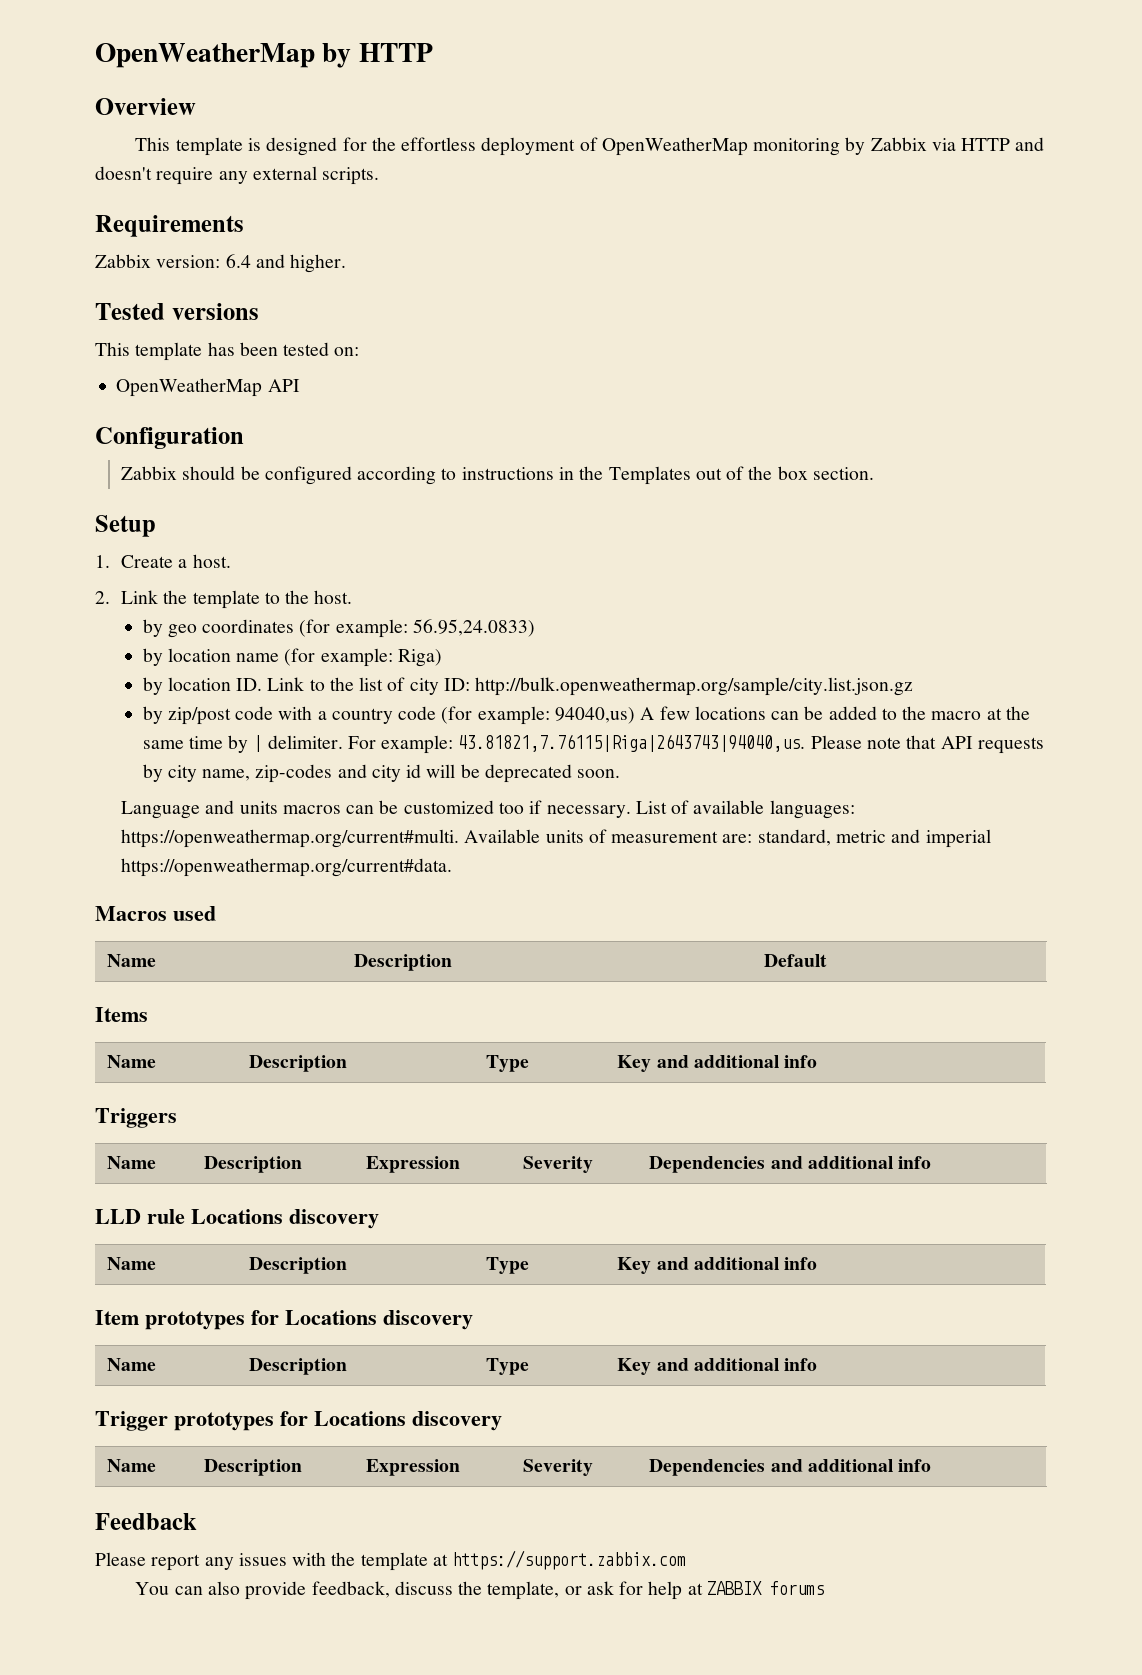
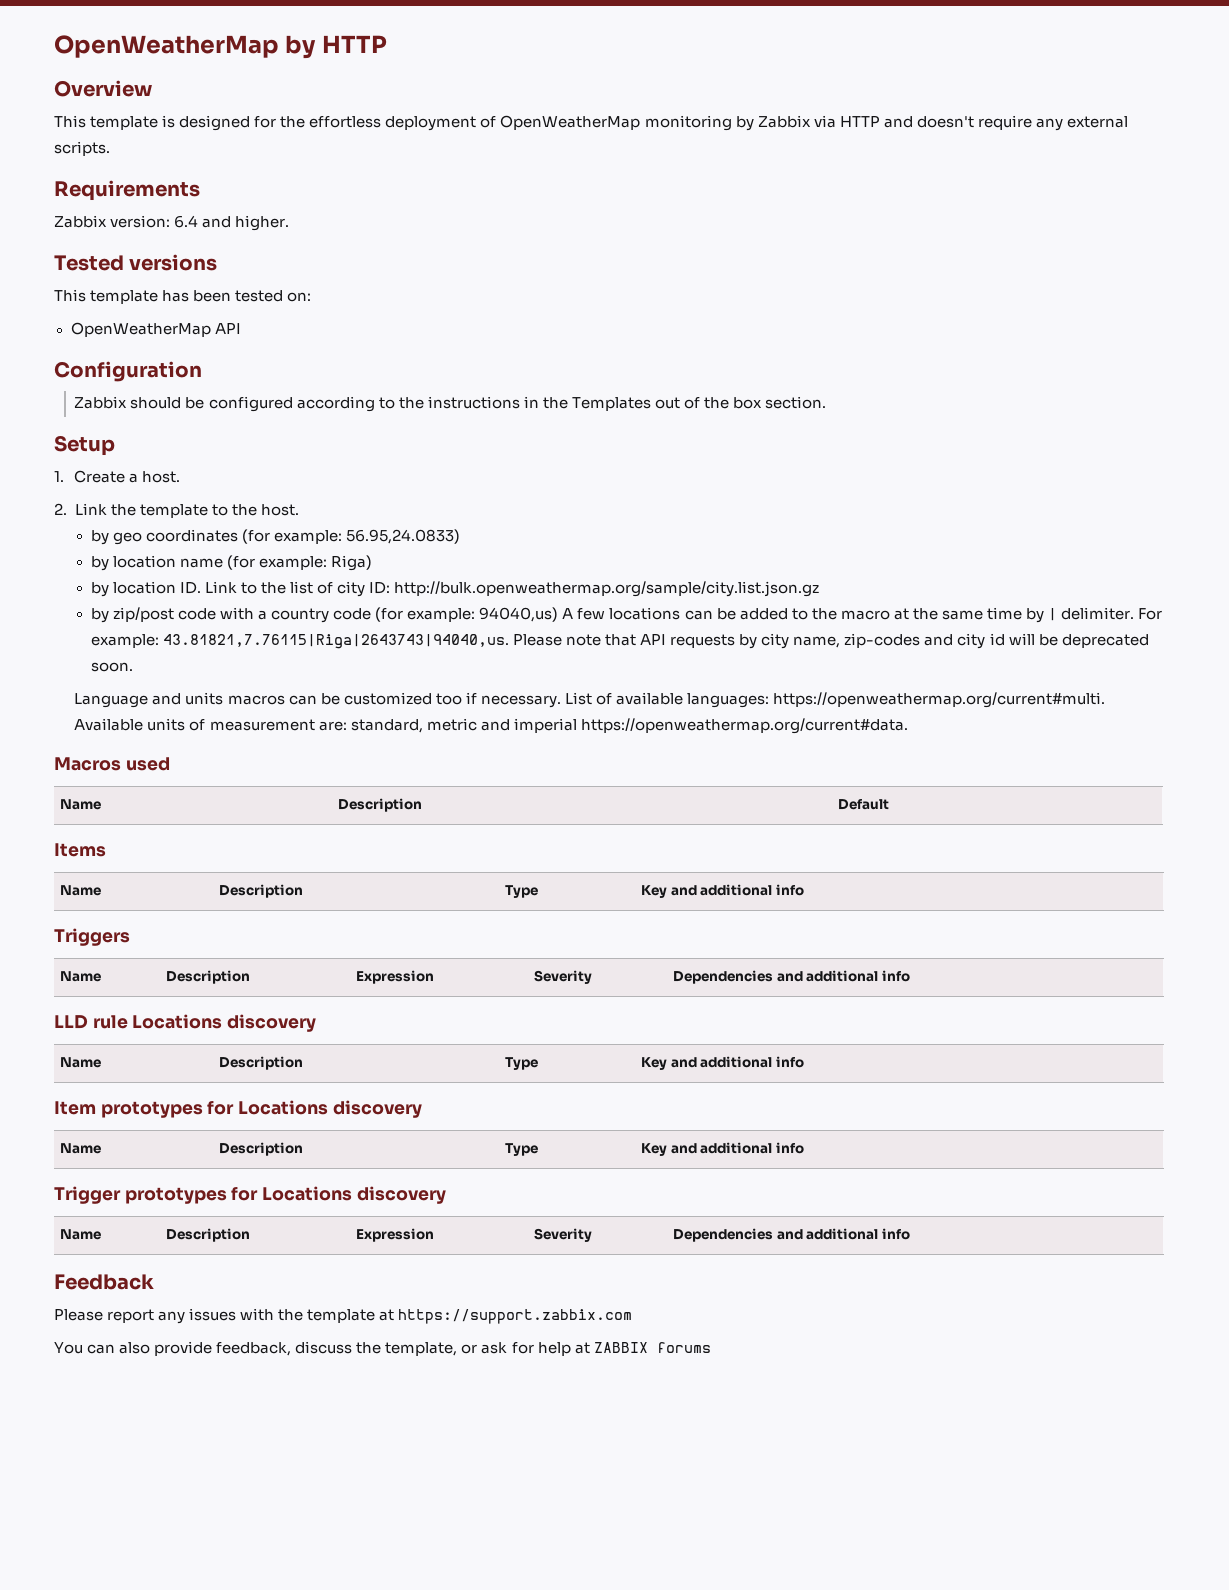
- Zabbix should be configured according to instructions in the Templates out of the box section.
+ Zabbix should be configured according to the instructions in the Templates out of the box section.

